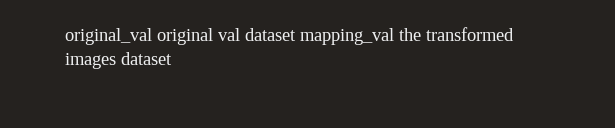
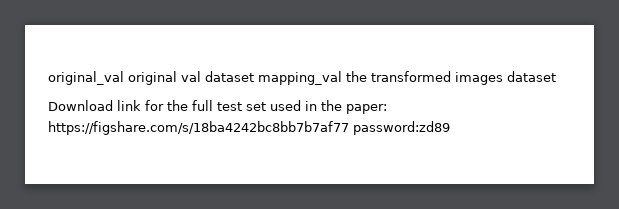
+ Download link for the full test set used in the paper: https://figshare.com/s/18ba4242bc8bb7b7af77 password:zd89

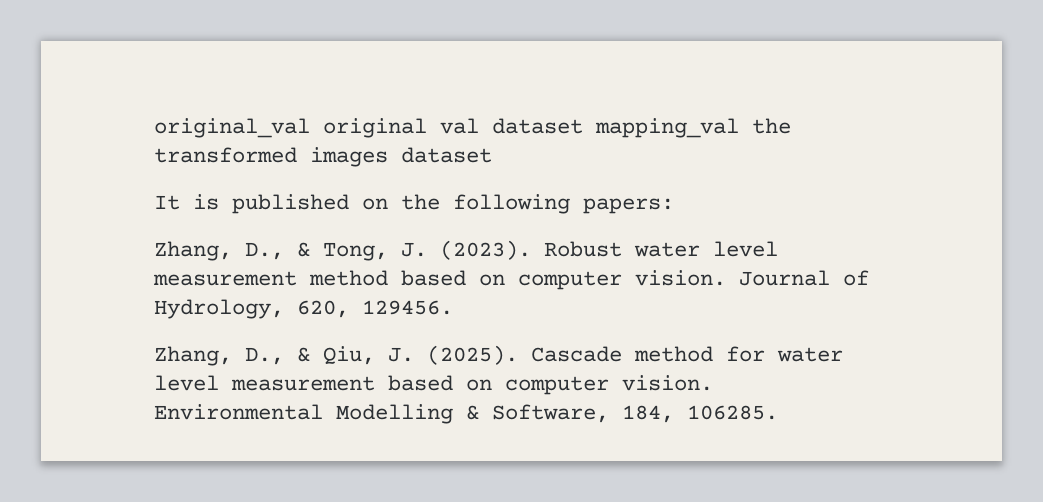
- Download link for the full test set used in the paper: https://figshare.com/s/18ba4242bc8bb7b7af77 password:zd89
+ It is published on the following papers:
+ Zhang, D., & Tong, J. (2023). Robust water level measurement method based on computer vision. Journal of Hydrology, 620, 129456.
+ Zhang, D., & Qiu, J. (2025). Cascade method for water level measurement based on computer vision. Environmental Modelling & Software, 184, 106285.

